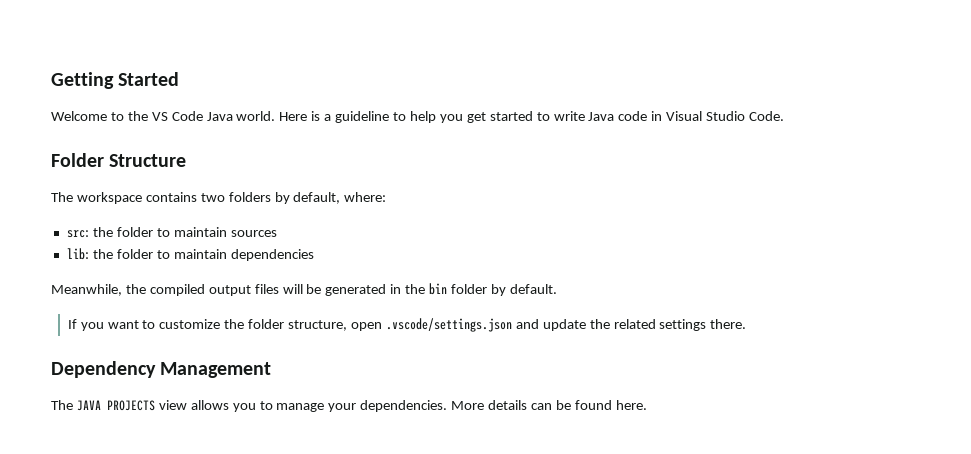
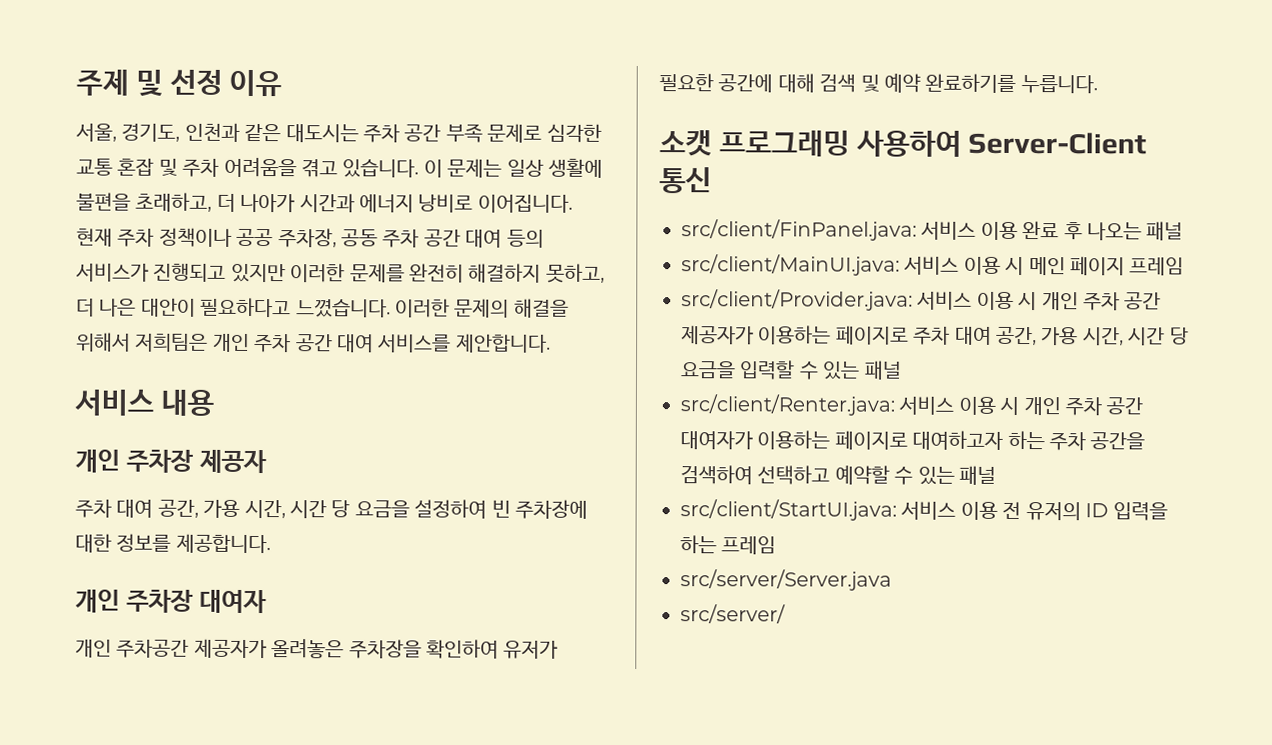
- Getting Started
- Welcome to the VS Code Java world. Here is a guideline to help you get started to write Java code in Visual Studio Code.
- Folder Structure
- The workspace contains two folders by default, where:
- src: the folder to maintain sources
- lib: the folder to maintain dependencies
- Meanwhile, the compiled output files will be generated in the bin folder by default.
- If you want to customize the folder structure, open .vscode/settings.json and update the related settings there.
- Dependency Management
- The JAVA PROJECTS view allows you to manage your dependencies. More details can be found here.
+ 주제 및 선정 이유
+ 서울, 경기도, 인천과 같은 대도시는 주차 공간 부족 문제로 심각한 교통 혼잡 및 주차 어려움을 겪고 있습니다. 이 문제는 일상 생활에 불편을 초래하고, 더 나아가 시간과 에너지 낭비로 이어집니다. 현재 주차 정책이나 공공 주차장, 공동 주차 공간 대여 등의 서비스가 진행되고 있지만 이러한 문제를 완전히 해결하지 못하고, 더 나은 대안이 필요하다고 느꼈습니다. 이러한 문제의 해결을 위해서 저희팀은 개인 주차 공간 대여 서비스를 제안합니다.
+ 서비스 내용
+ 개인 주차장 제공자
+ 주차 대여 공간, 가용 시간, 시간 당 요금을 설정하여 빈 주차장에 대한 정보를 제공합니다.
+ 개인 주차장 대여자
+ 개인 주차공간 제공자가 올려놓은 주차장을 확인하여 유저가 필요한 공간에 대해 검색 및 예약 완료하기를 누릅니다.
+ 소캣 프로그래밍 사용하여 Server-Client 통신
+ src/client/FinPanel.java: 서비스 이용 완료 후 나오는 패널
+ src/client/MainUI.java: 서비스 이용 시 메인 페이지 프레임
+ src/client/Provider.java: 서비스 이용 시 개인 주차 공간 제공자가 이용하는 페이지로 주차 대여 공간, 가용 시간, 시간 당 요금을 입력할 수 있는 패널
+ src/client/Renter.java: 서비스 이용 시 개인 주차 공간 대여자가 이용하는 페이지로 대여하고자 하는 주차 공간을 검색하여 선택하고 예약할 수 있는 패널
+ src/client/StartUI.java: 서비스 이용 전 유저의 ID 입력을 하는 프레임
+ src/server/Server.java
+ src/server/

